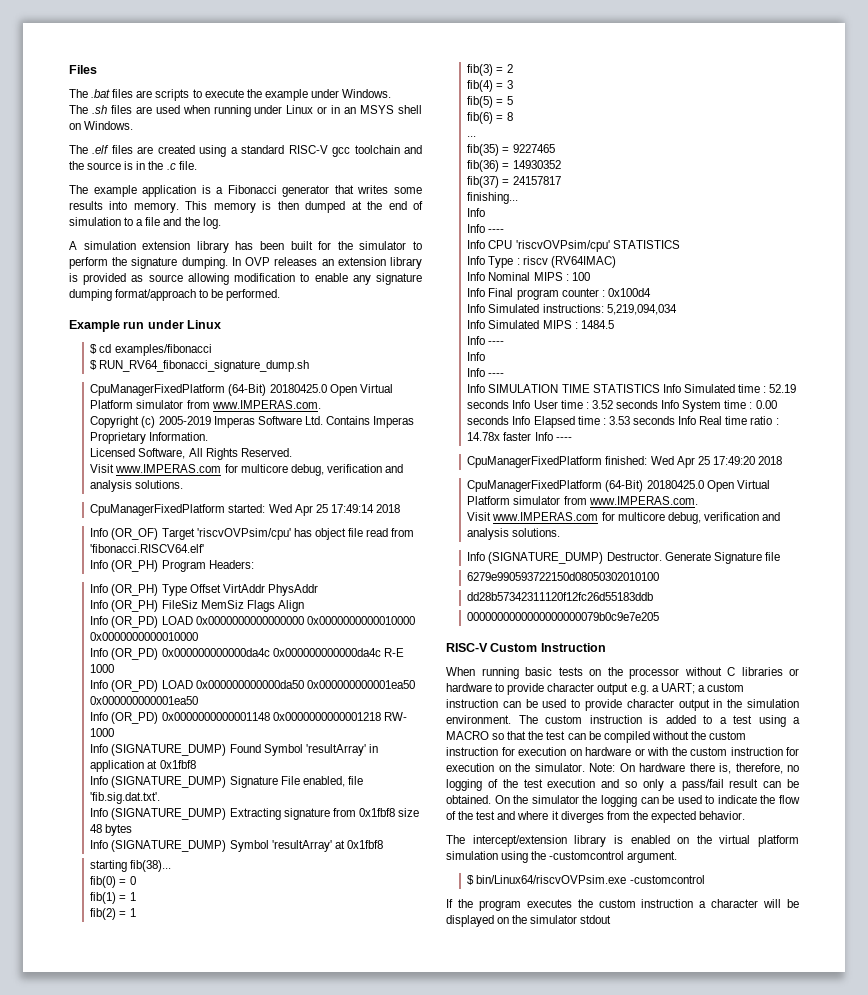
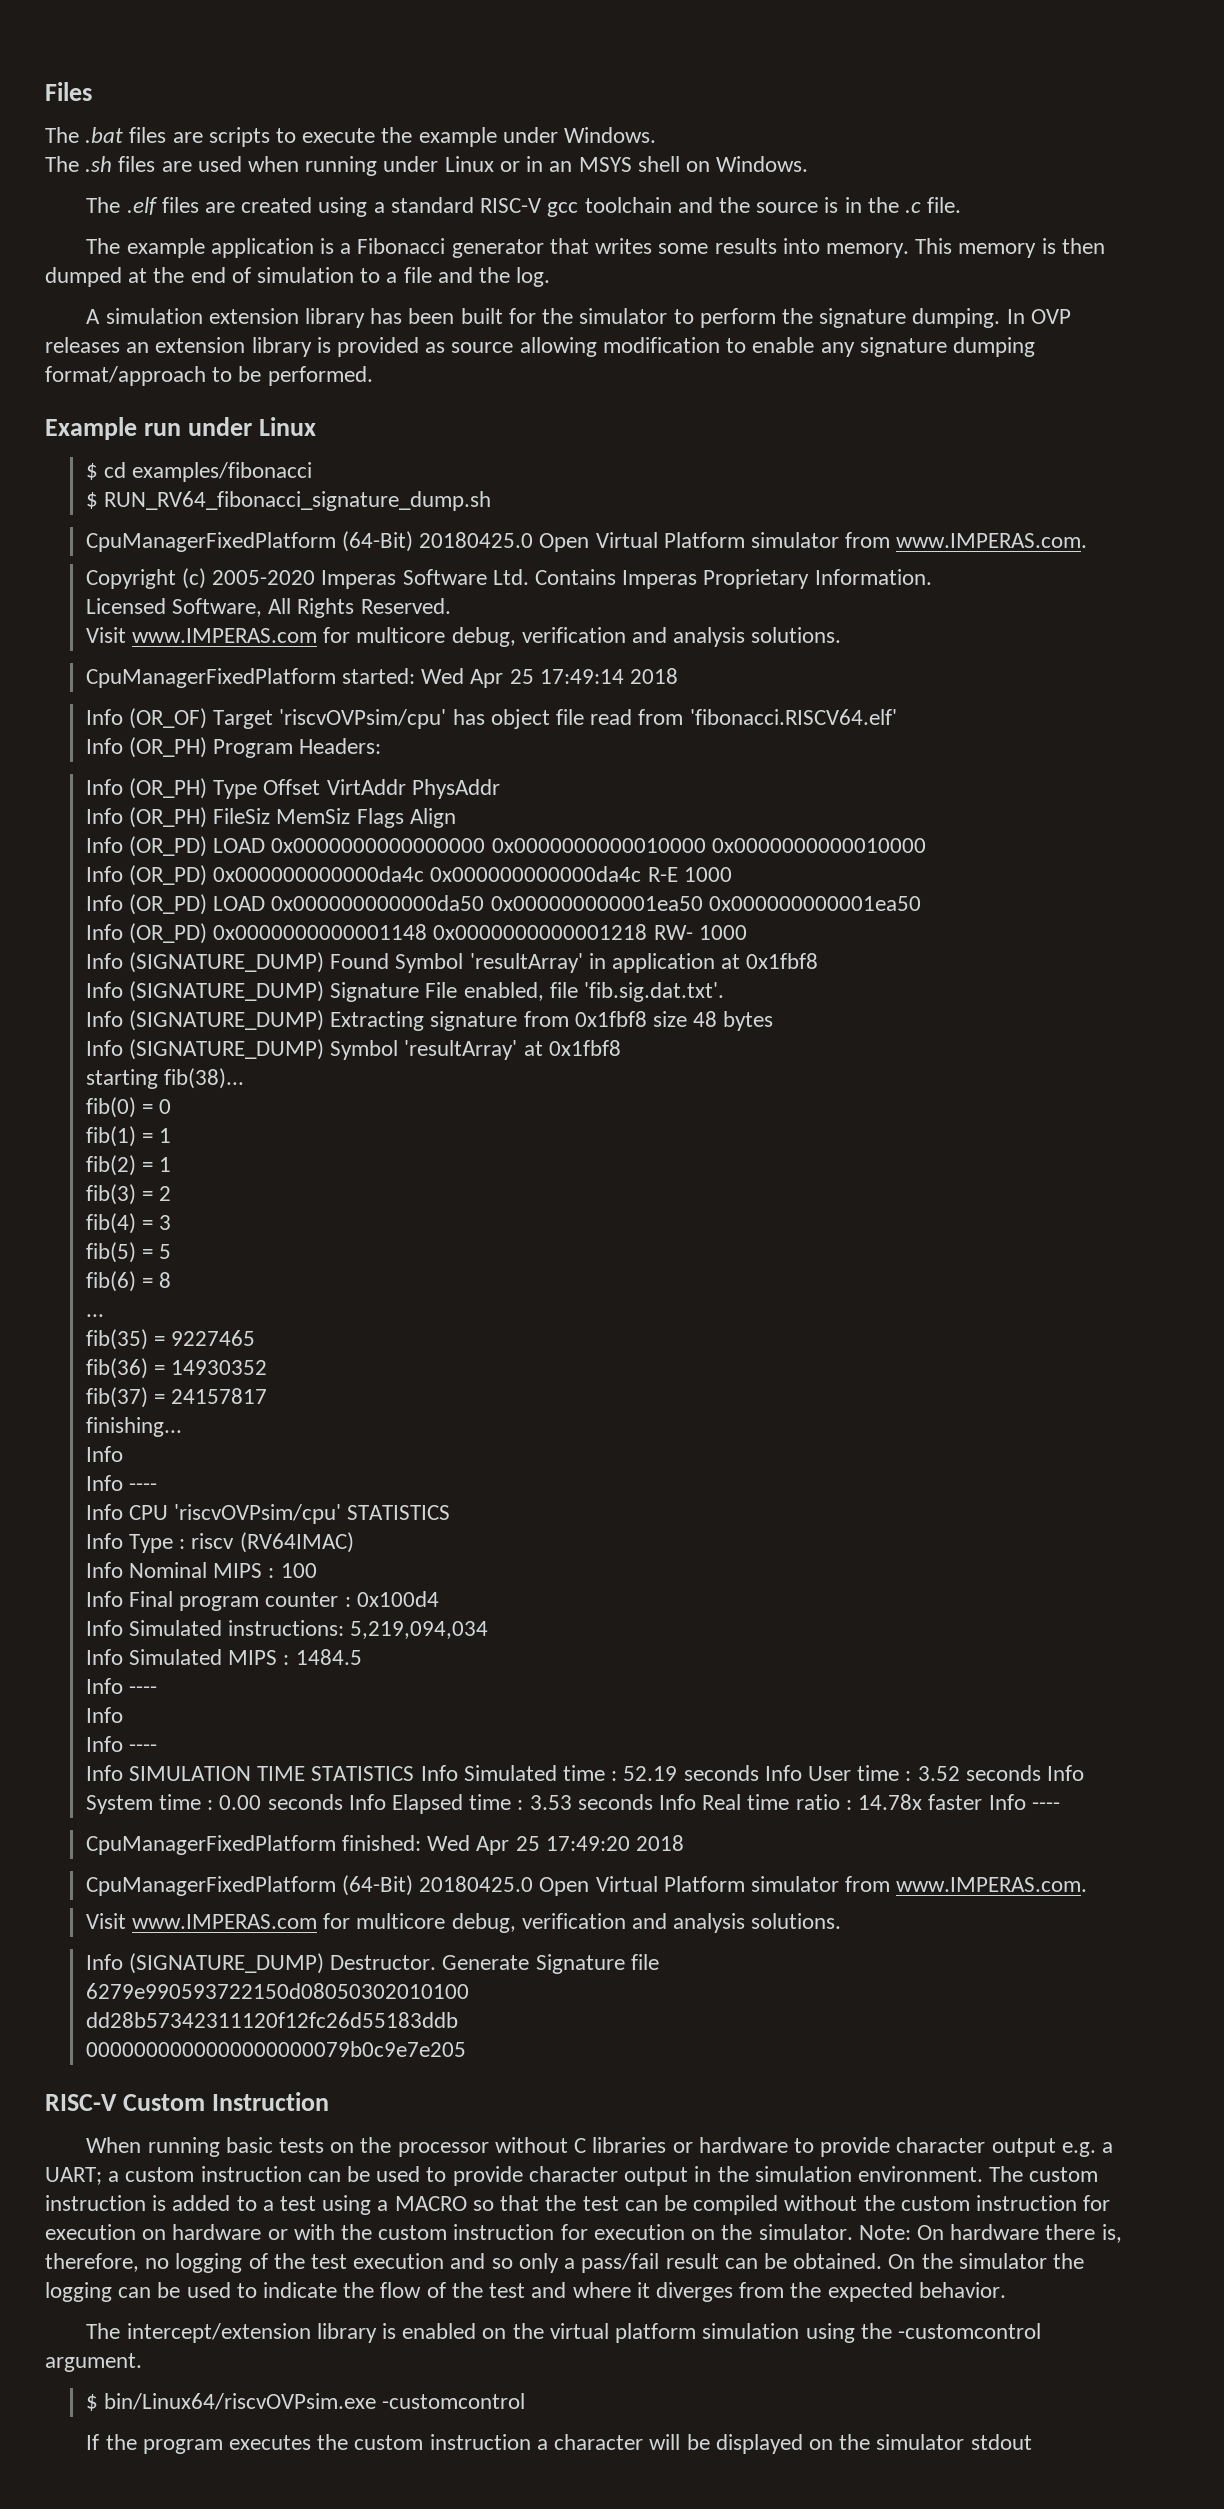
- Copyright (c) 2005-2019 Imperas Software Ltd. Contains Imperas Proprietary Information.
+ Copyright (c) 2005-2020 Imperas Software Ltd. Contains Imperas Proprietary Information.

